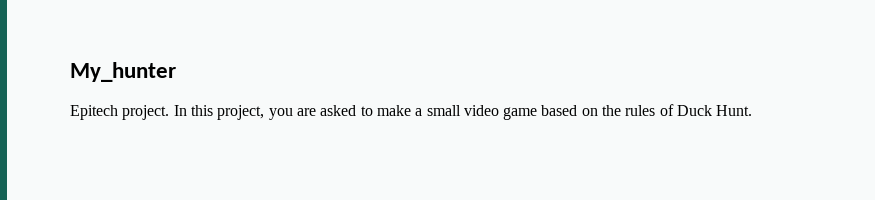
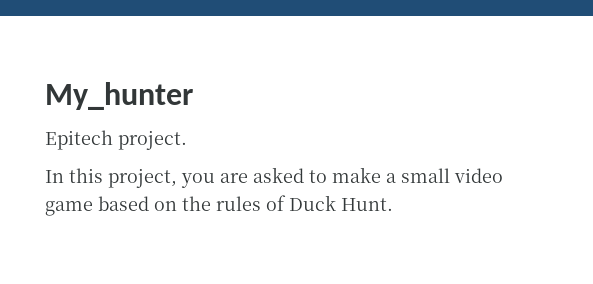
- Epitech project. In this project, you are asked to make a small video game based on the rules of Duck Hunt.
+ Epitech project.
+ In this project, you are asked to make a small video game based on the rules of Duck Hunt.

